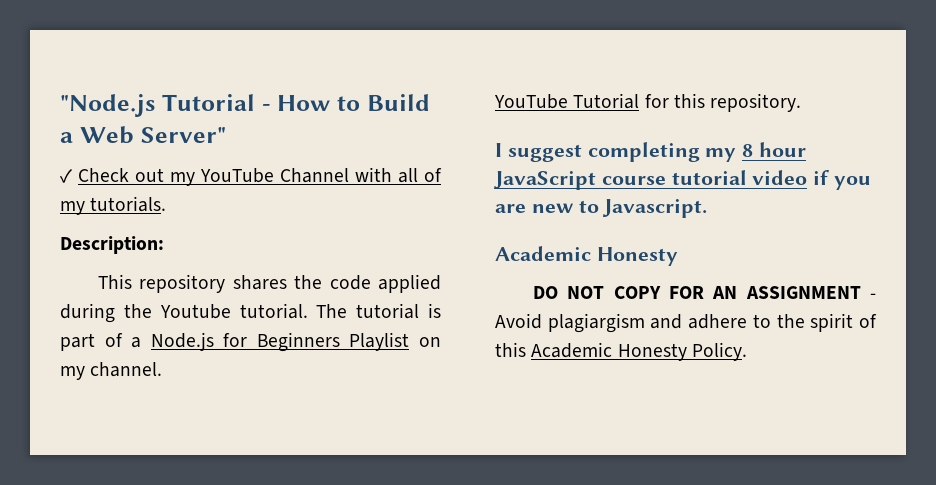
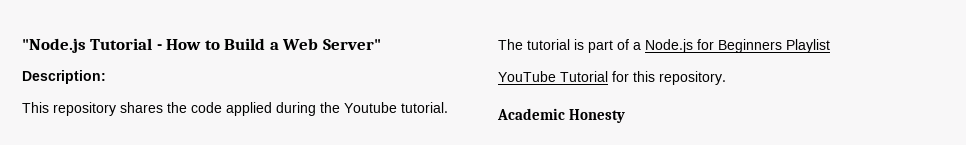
- ✓ Check out my YouTube Channel with all of my tutorials.
- The tutorial is part of a Node.js for Beginners Playlist on my channel.
+ The tutorial is part of a Node.js for Beginners Playlist
- I suggest completing my 8 hour JavaScript course tutorial video if you are new to Javascript.
  Academic Honesty
- DO NOT COPY FOR AN ASSIGNMENT - Avoid plagiargism and adhere to the spirit of this Academic Honesty Policy.

